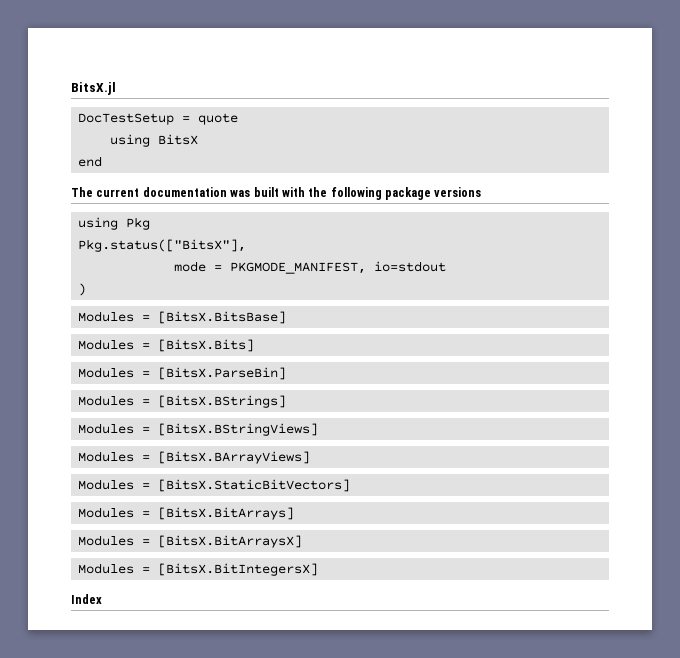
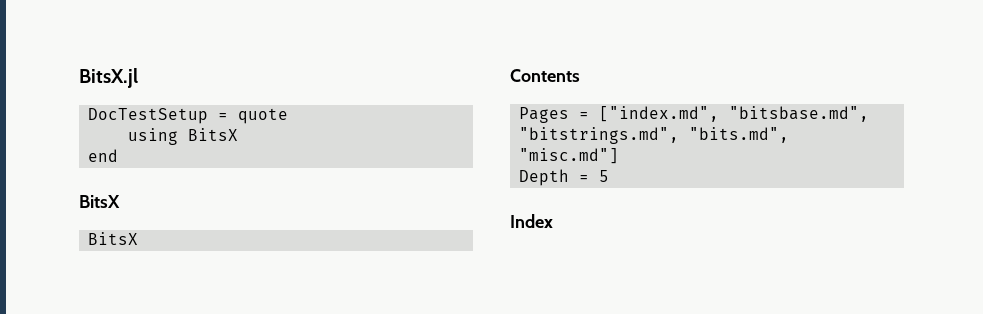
  end
- The current documentation was built with the following package versions
- using Pkg
- Pkg.status(["BitsX"],
- mode = PKGMODE_MANIFEST, io=stdout
- )
- Modules = [BitsX.BitsBase]
- Modules = [BitsX.Bits]
- Modules = [BitsX.ParseBin]
- Modules = [BitsX.BStrings]
- Modules = [BitsX.BStringViews]
- Modules = [BitsX.BArrayViews]
- Modules = [BitsX.StaticBitVectors]
- Modules = [BitsX.BitArrays]
- Modules = [BitsX.BitArraysX]
- Modules = [BitsX.BitIntegersX]
+ BitsX
+ BitsX
+ Contents
+ Pages = ["index.md", "bitsbase.md", "bitstrings.md", "bits.md", "misc.md"]
+ Depth = 5

